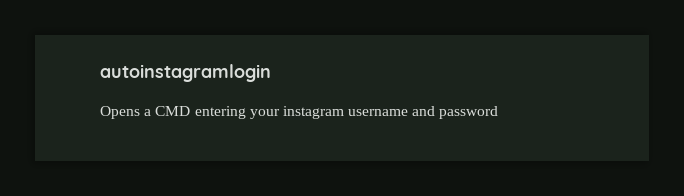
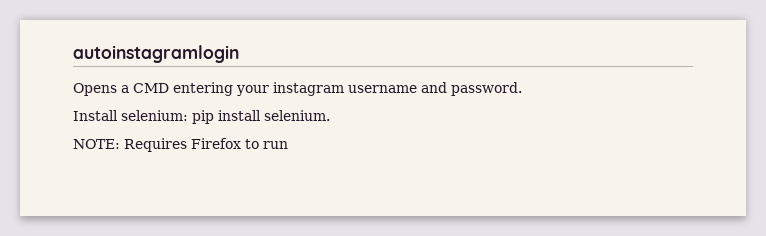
- Opens a CMD entering your instagram username and password
+ Opens a CMD entering your instagram username and password.
+ Install selenium: pip install selenium.
+ NOTE: Requires Firefox to run

